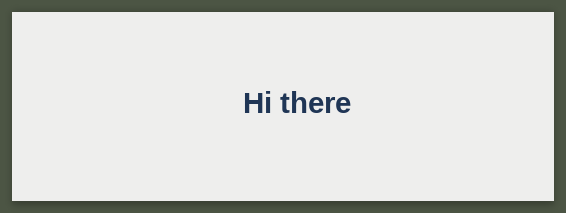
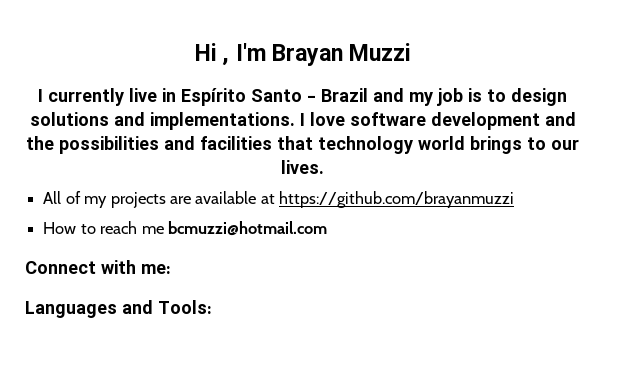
- Hi there
+ Hi , I'm Brayan Muzzi
+ I currently live in Espírito Santo - Brazil and my job is to design solutions and implementations. I love software development and the possibilities and facilities that technology world brings to our lives.
+ All of my projects are available at https://github.com/brayanmuzzi
+ How to reach me bcmuzzi@hotmail.com
+ Connect with me:
+ Languages and Tools:

